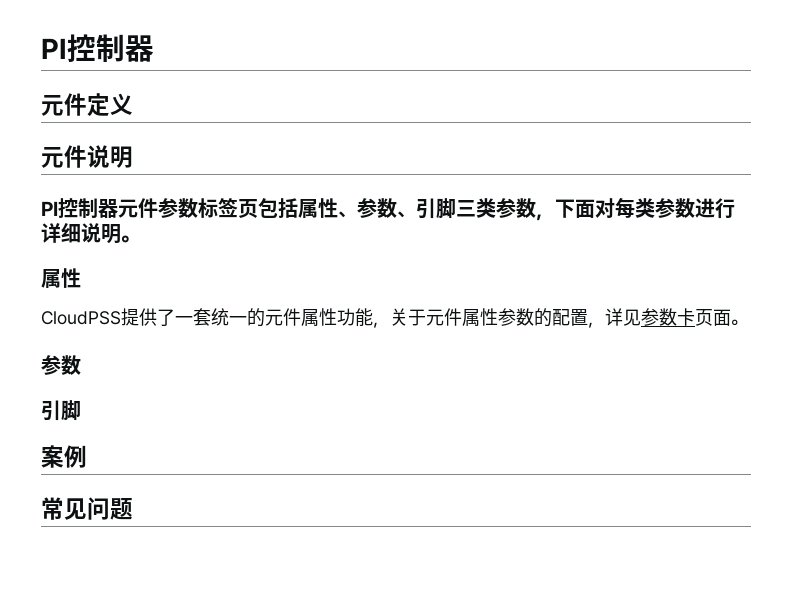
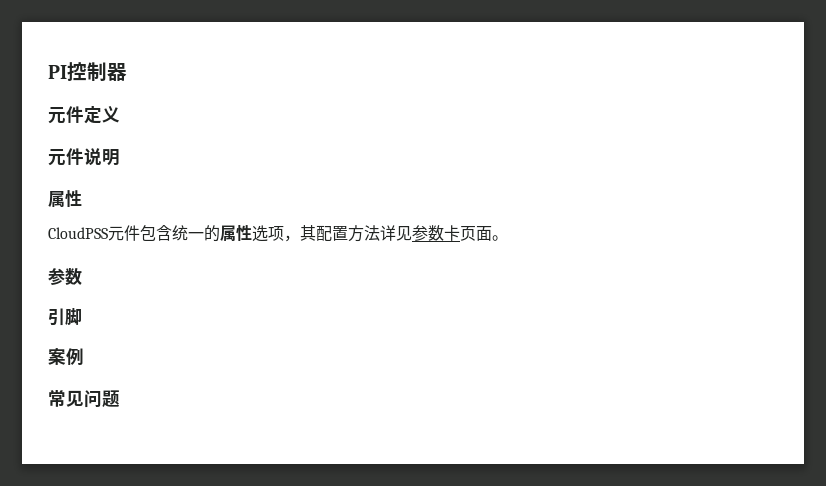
  元件说明
- PI控制器元件参数标签页包括属性、参数、引脚三类参数，下面对每类参数进行详细说明。
  属性
- CloudPSS提供了一套统一的元件属性功能，关于元件属性参数的配置，详见参数卡页面。
+ CloudPSS元件包含统一的属性选项，其配置方法详见参数卡页面。

